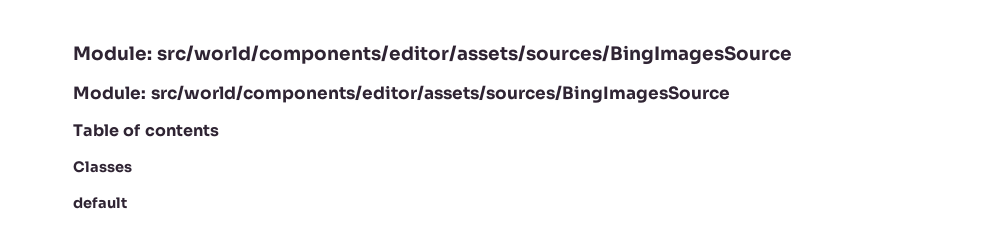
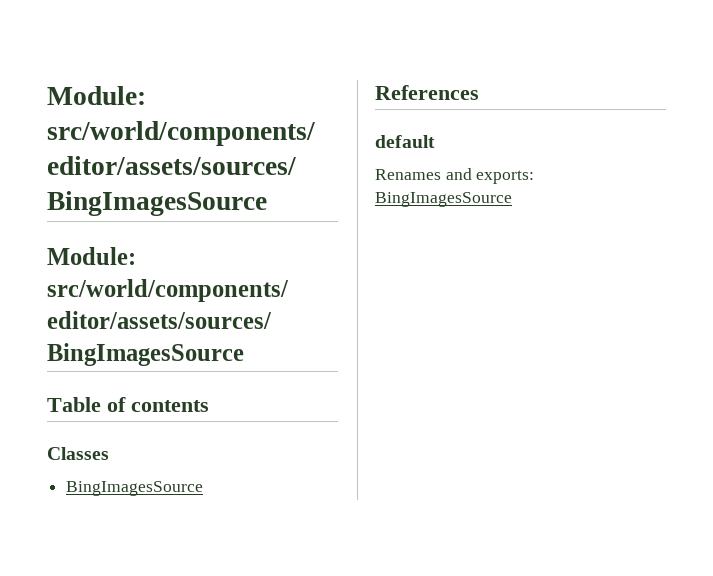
  Classes
+ BingImagesSource
+ References
+ Renames and exports: BingImagesSource

